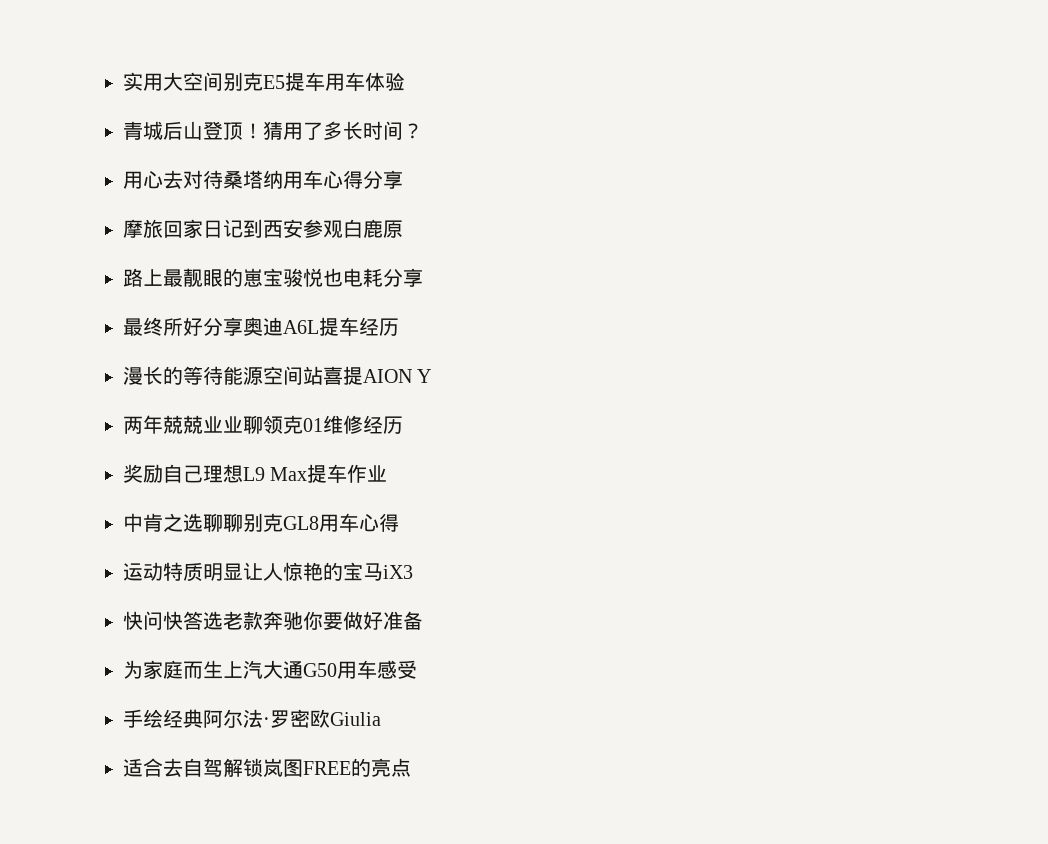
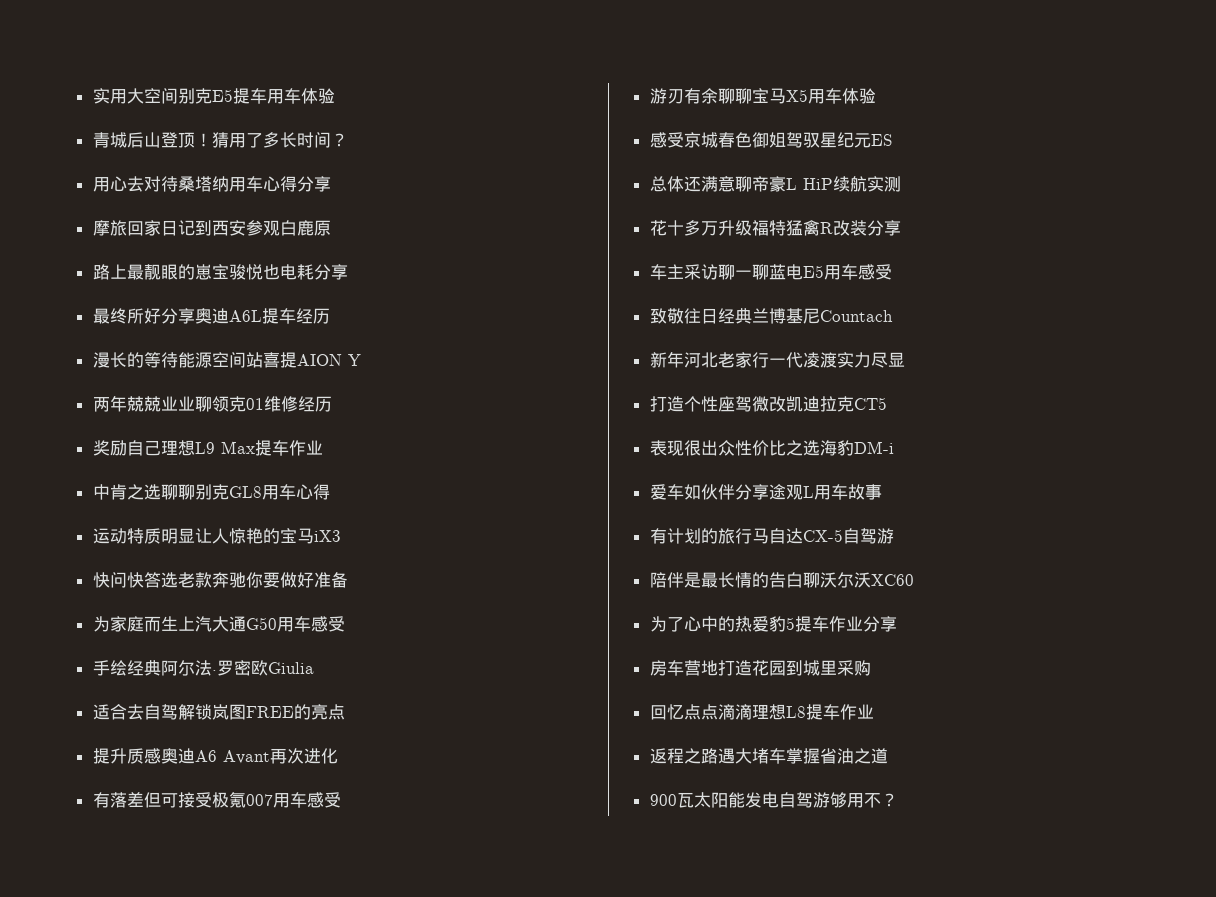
+ 提升质感奥迪A6 Avant再次进化
+ 有落差但可接受极氪007用车感受
+ 游刃有余聊聊宝马X5用车体验
+ 感受京城春色御姐驾驭星纪元ES
+ 总体还满意聊帝豪L HiP续航实测
+ 花十多万升级福特猛禽R改装分享
+ 车主采访聊一聊蓝电E5用车感受
+ 致敬往日经典兰博基尼Countach
+ 新年河北老家行一代凌渡实力尽显
+ 打造个性座驾微改凯迪拉克CT5
+ 表现很出众性价比之选海豹DM-i
+ 爱车如伙伴分享途观L用车故事
+ 有计划的旅行马自达CX-5自驾游
+ 陪伴是最长情的告白聊沃尔沃XC60
+ 为了心中的热爱豹5提车作业分享
+ 房车营地打造花园到城里采购
+ 回忆点点滴滴理想L8提车作业
+ 返程之路遇大堵车掌握省油之道
+ 900瓦太阳能发电自驾游够用不？

